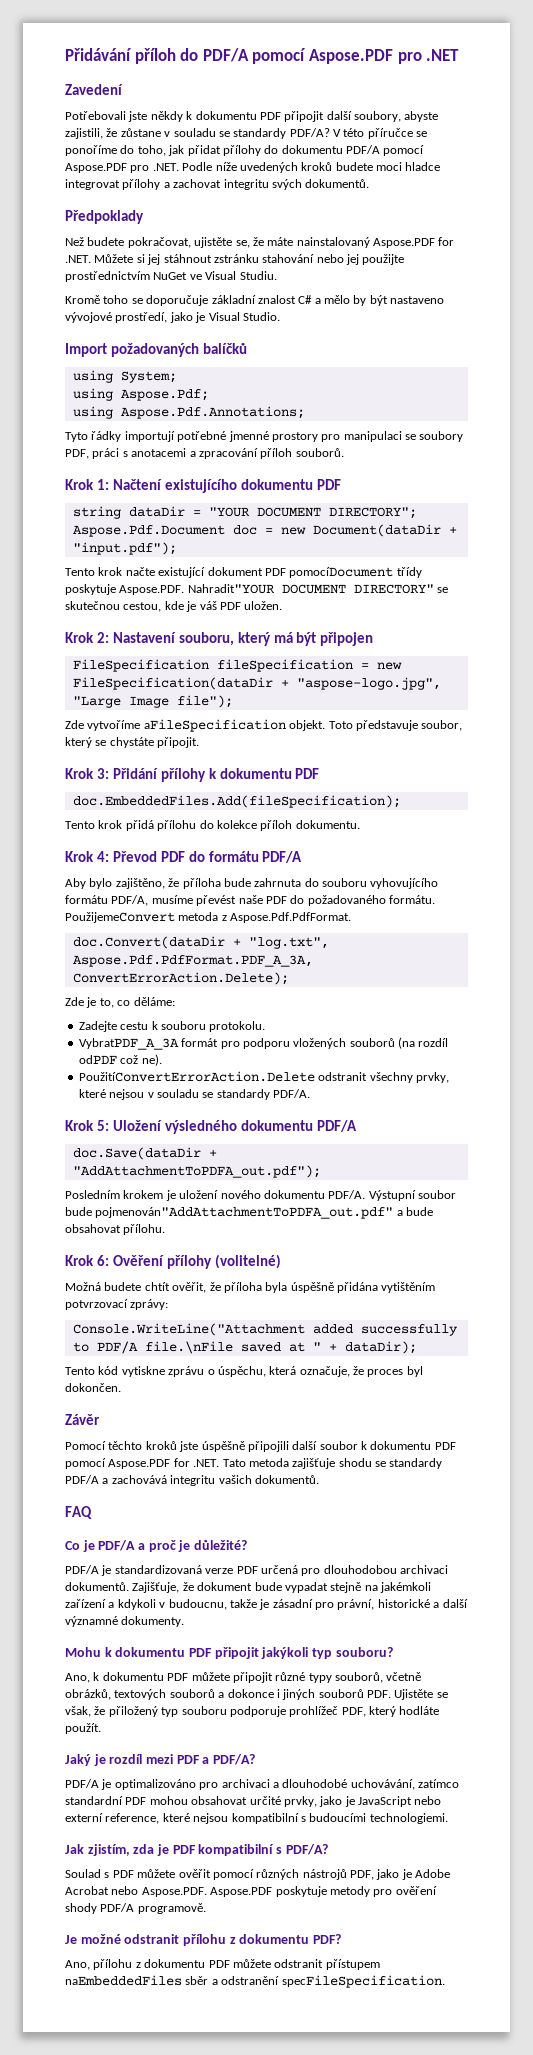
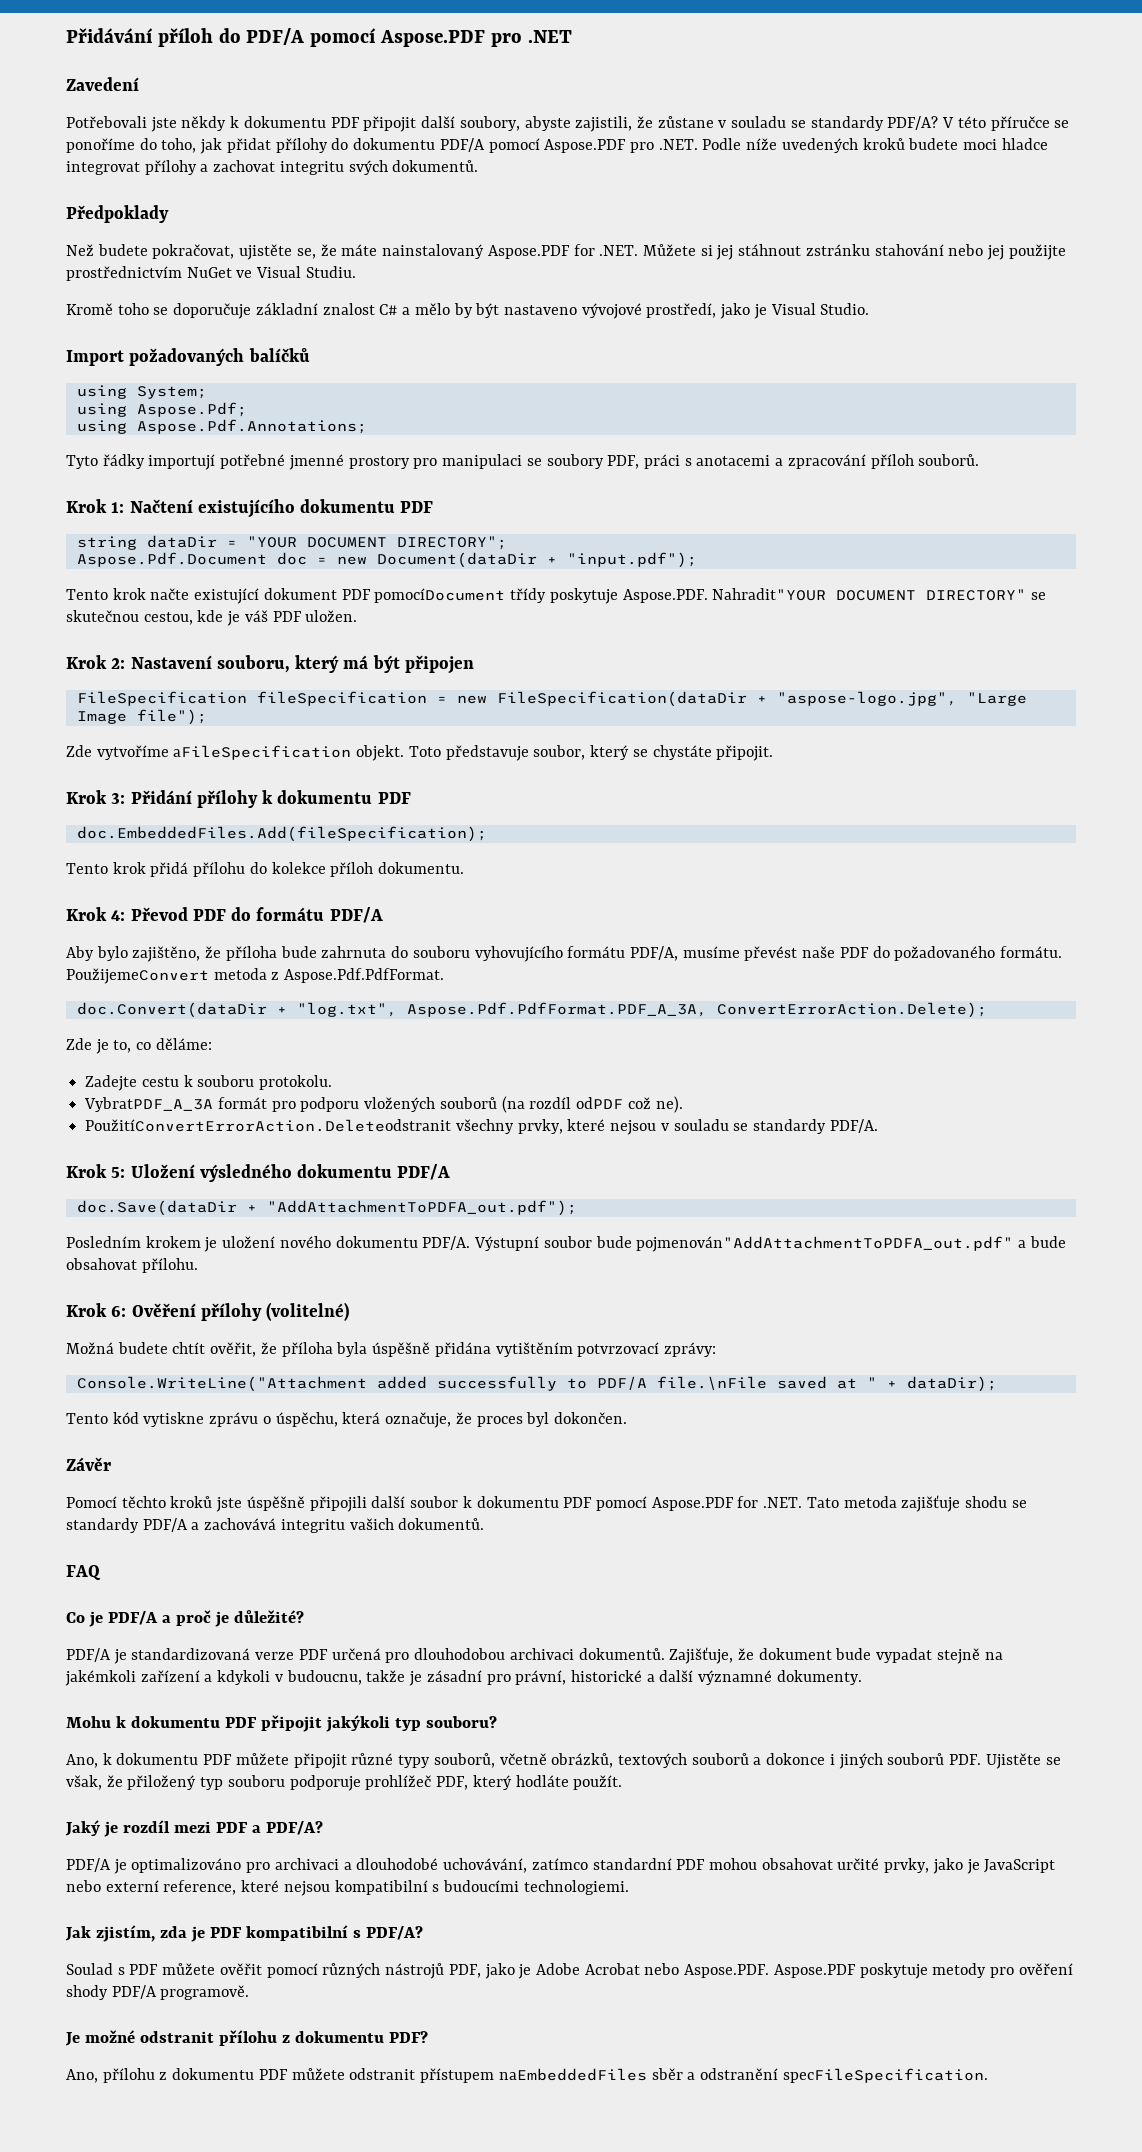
- PoužitíConvertErrorAction.Delete odstranit všechny prvky, které nejsou v souladu se standardy PDF/A.
+ PoužitíConvertErrorAction.Deleteodstranit všechny prvky, které nejsou v souladu se standardy PDF/A.

